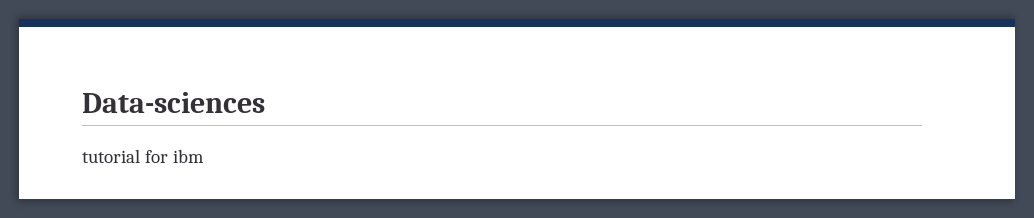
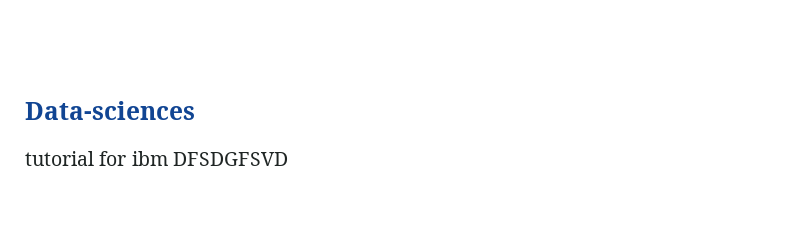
- tutorial for ibm
+ tutorial for ibm DFSDGFSVD

